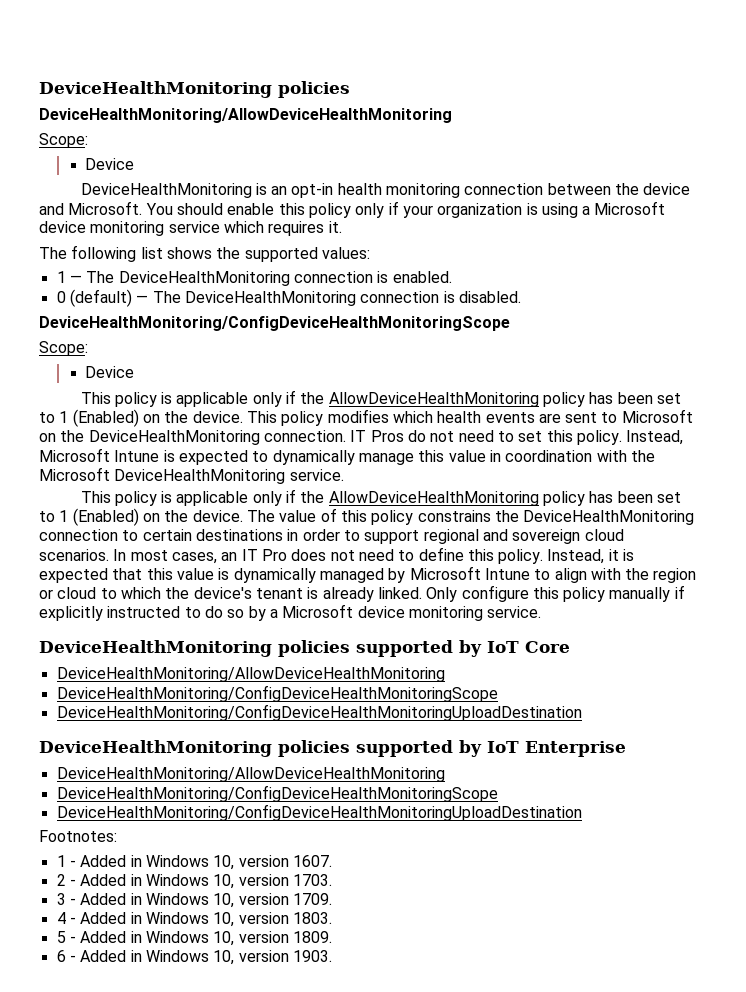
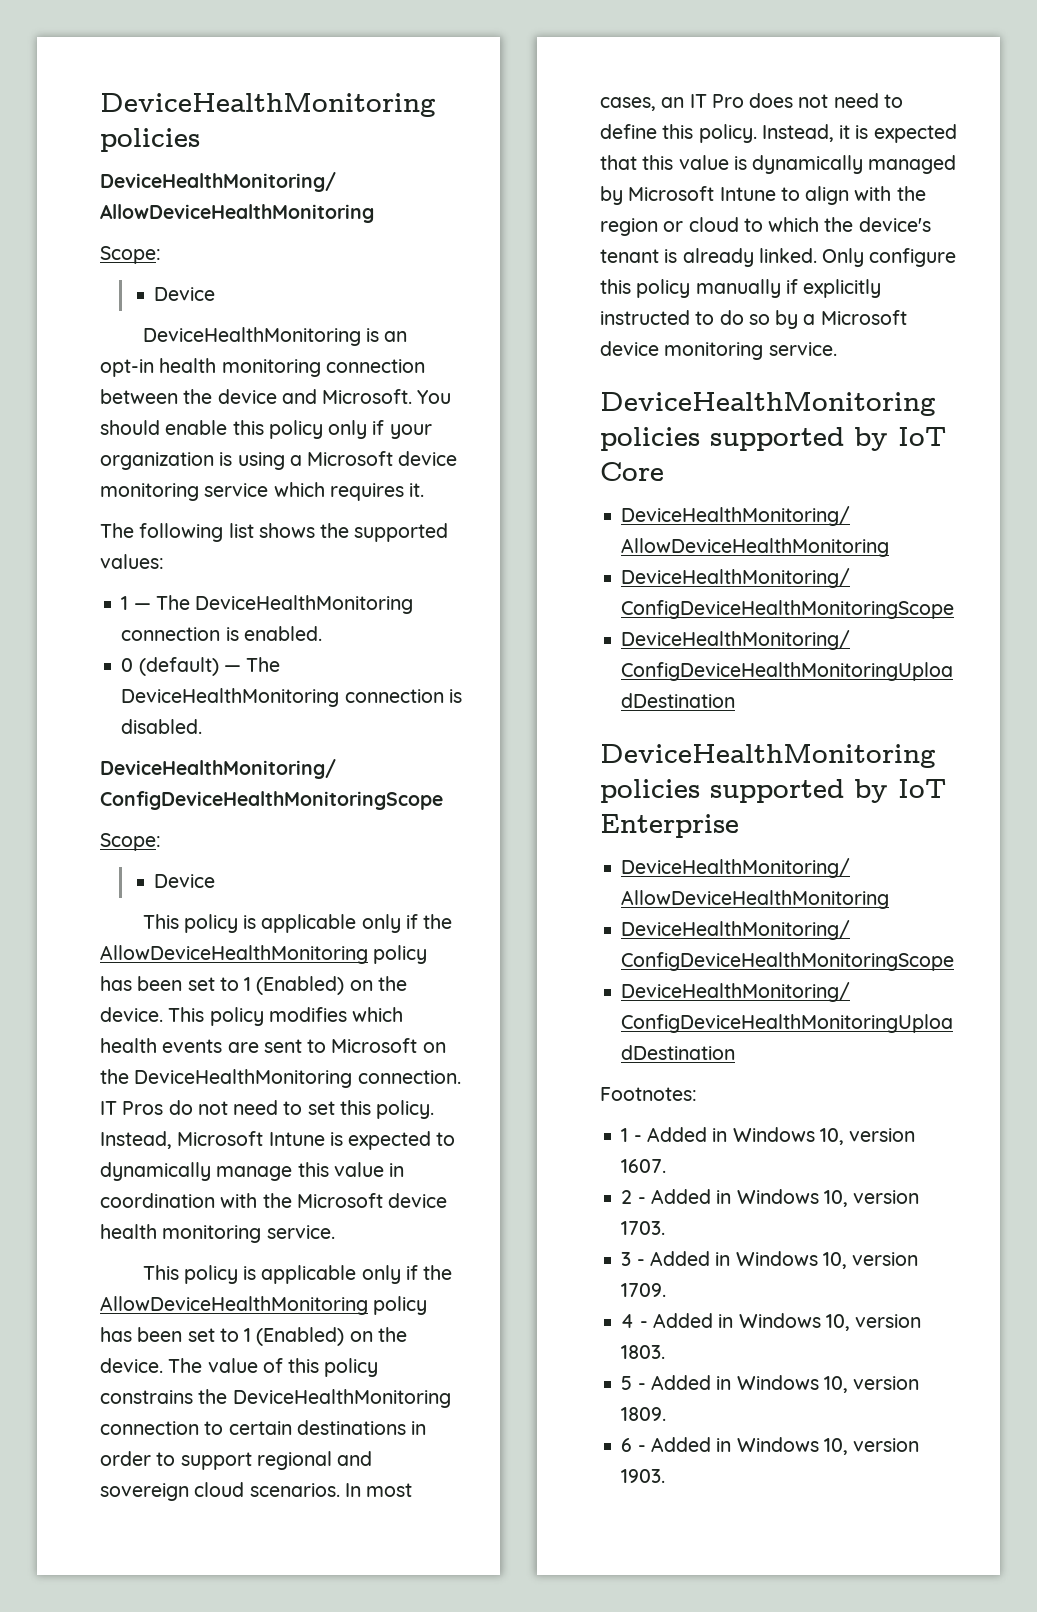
- Instead, Microsoft Intune is expected to dynamically manage this value in coordination with the Microsoft DeviceHealthMonitoring service.
+ Instead, Microsoft Intune is expected to dynamically manage this value in coordination with the Microsoft device health monitoring service.

